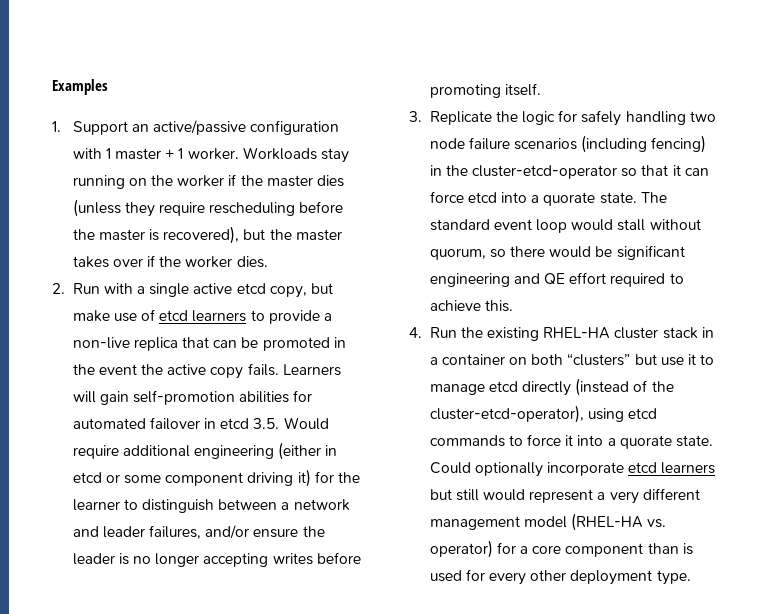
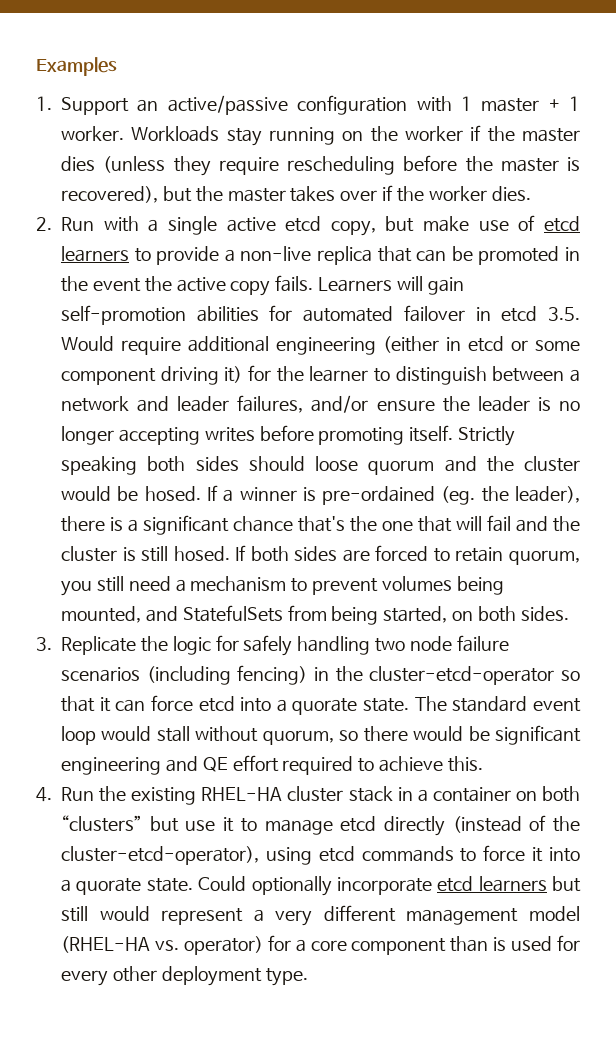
+ Strictly speaking both sides should loose quorum and the cluster would be hosed. If a winner is pre-ordained (eg. the leader), there is a significant chance that's the one that will fail and the cluster is still hosed. If both sides are forced to retain quorum, you still need a mechanism to prevent volumes being mounted, and StatefulSets from being started, on both sides.

